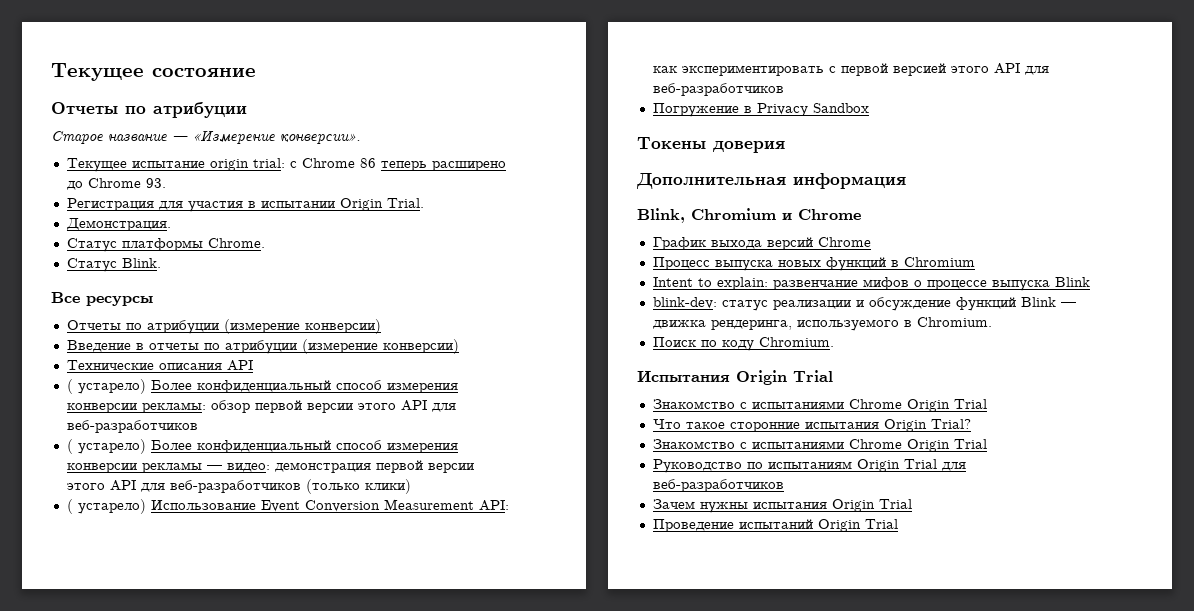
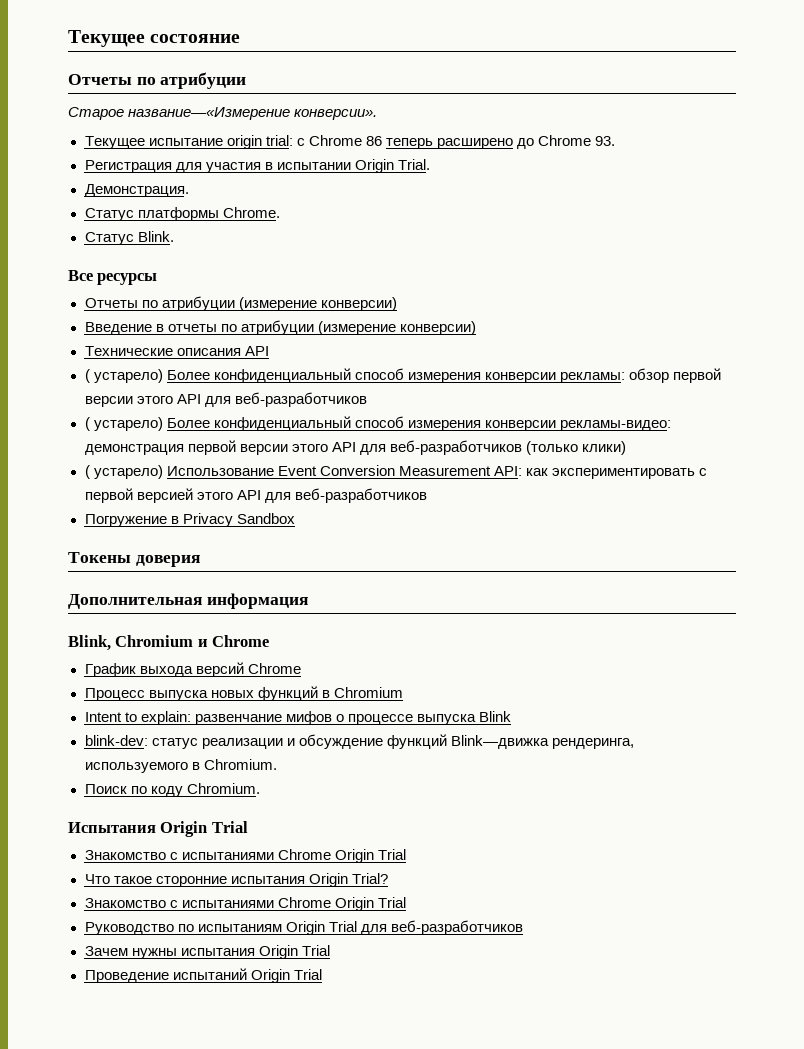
- Старое название — «Измерение конверсии».
+ Старое название—«Измерение конверсии».
- ( устарело) Более конфиденциальный способ измерения конверсии рекламы — видео: демонстрация первой версии этого API для веб-разработчиков (только клики)
+ ( устарело) Более конфиденциальный способ измерения конверсии рекламы-видео: демонстрация первой версии этого API для веб-разработчиков (только клики)
- blink-dev: статус реализации и обсуждение функций Blink — движка рендеринга, используемого в Chromium.
+ blink-dev: статус реализации и обсуждение функций Blink—движка рендеринга, используемого в Chromium.

